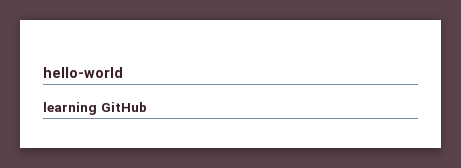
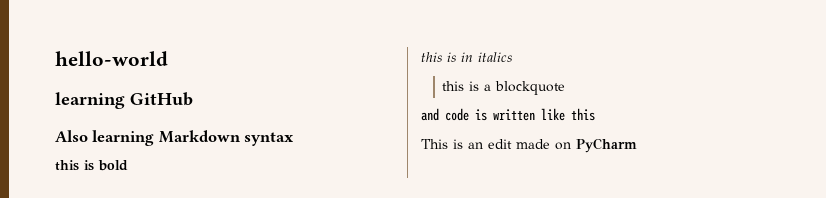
+ Also learning Markdown syntax
+ this is bold
+ this is in italics
+ this is a blockquote
+ and code is written like this
+ This is an edit made on PyCharm

